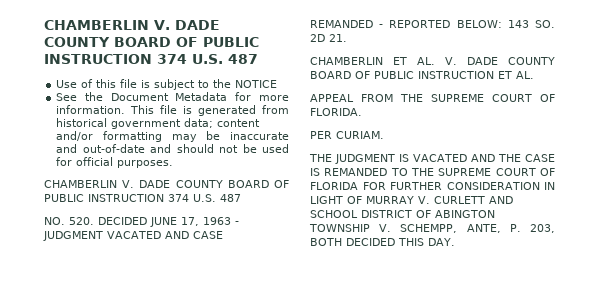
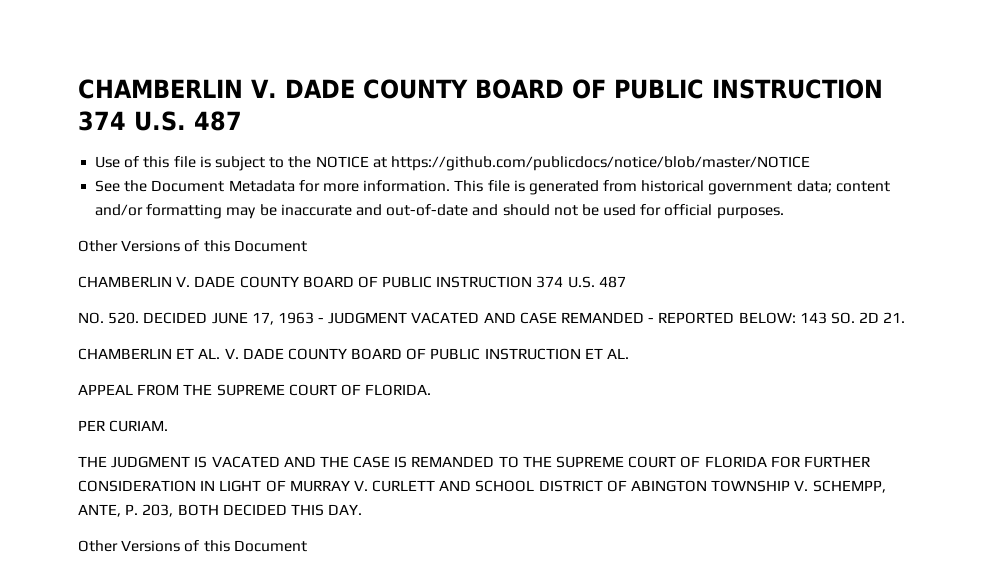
- Use of this file is subject to the NOTICE
+ Use of this file is subject to the NOTICE at https://github.com/publicdocs/notice/blob/master/NOTICE
  This file is generated from historical government data; content and/or formatting may be inaccurate and out-of-date and should not be used for official purposes.
+ Other Versions of this Document
  THE JUDGMENT IS VACATED AND THE CASE IS REMANDED TO THE SUPREME COURT OF FLORIDA FOR FURTHER CONSIDERATION IN LIGHT OF MURRAY V. CURLETT AND SCHOOL DISTRICT OF ABINGTON TOWNSHIP V. SCHEMPP, ANTE, P. 203, BOTH DECIDED THIS DAY.
+ Other Versions of this Document

